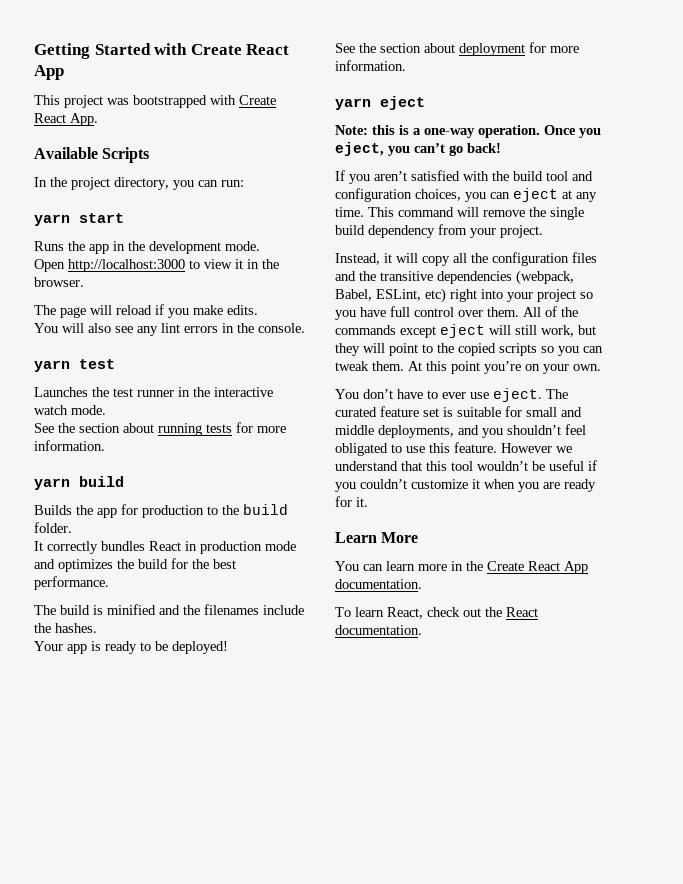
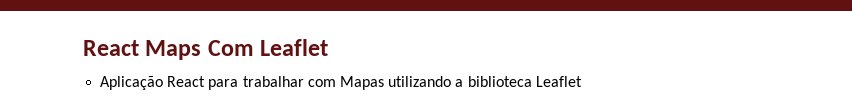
- Getting Started with Create React App
- This project was bootstrapped with Create React App.
- Available Scripts
- In the project directory, you can run:
- yarn start
- Runs the app in the development mode.
- Open http://localhost:3000 to view it in the browser.
- The page will reload if you make edits.
- You will also see any lint errors in the console.
- yarn test
- Launches the test runner in the interactive watch mode.
- See the section about running tests for more information.
- yarn build
- Builds the app for production to the build folder.
- It correctly bundles React in production mode and optimizes the build for the best performance.
- The build is minified and the filenames include the hashes.
- Your app is ready to be deployed!
- See the section about deployment for more information.
- yarn eject
- Note: this is a one-way operation. Once you eject, you can’t go back!
- If you aren’t satisfied with the build tool and configuration choices, you can eject at any time. This command will remove the single build dependency from your project.
- Instead, it will copy all the configuration files and the transitive dependencies (webpack, Babel, ESLint, etc) right into your project so you have full control over them. All of the commands except eject will still work, but they will point to the copied scripts so you can tweak them. At this point you’re on your own.
- You don’t have to ever use eject. The curated feature set is suitable for small and middle deployments, and you shouldn’t feel obligated to use this feature. However we understand that this tool wouldn’t be useful if you couldn’t customize it when you are ready for it.
- Learn More
- You can learn more in the Create React App documentation.
- To learn React, check out the React documentation.
+ React Maps Com Leaflet
+ Aplicação React para trabalhar com Mapas utilizando a biblioteca Leaflet

